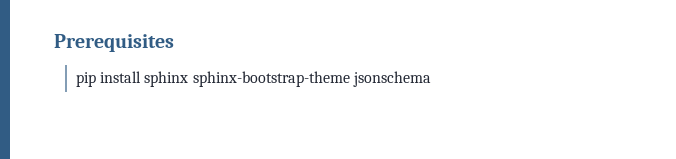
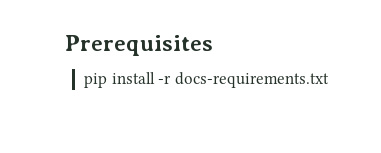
- pip install sphinx sphinx-bootstrap-theme jsonschema
+ pip install -r docs-requirements.txt

